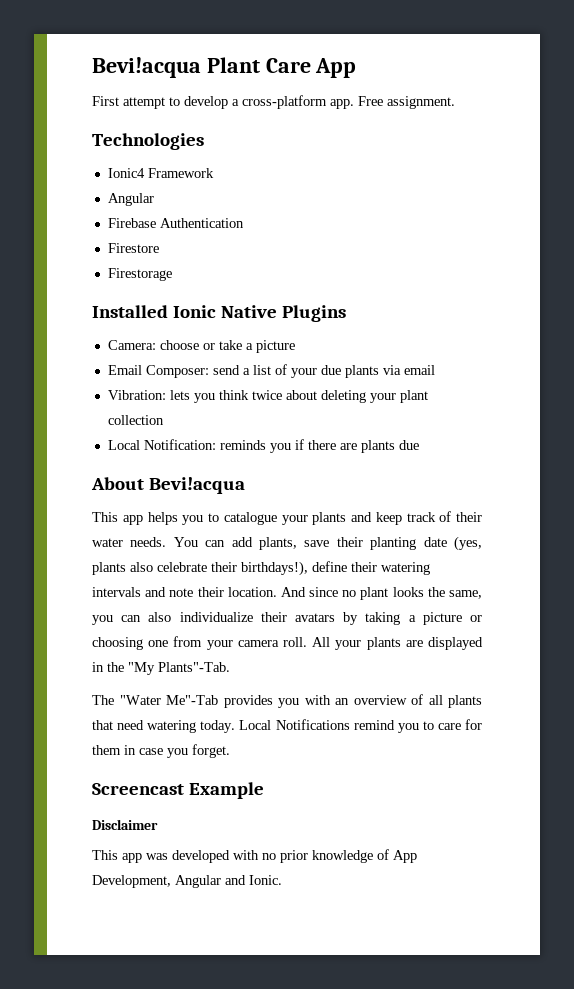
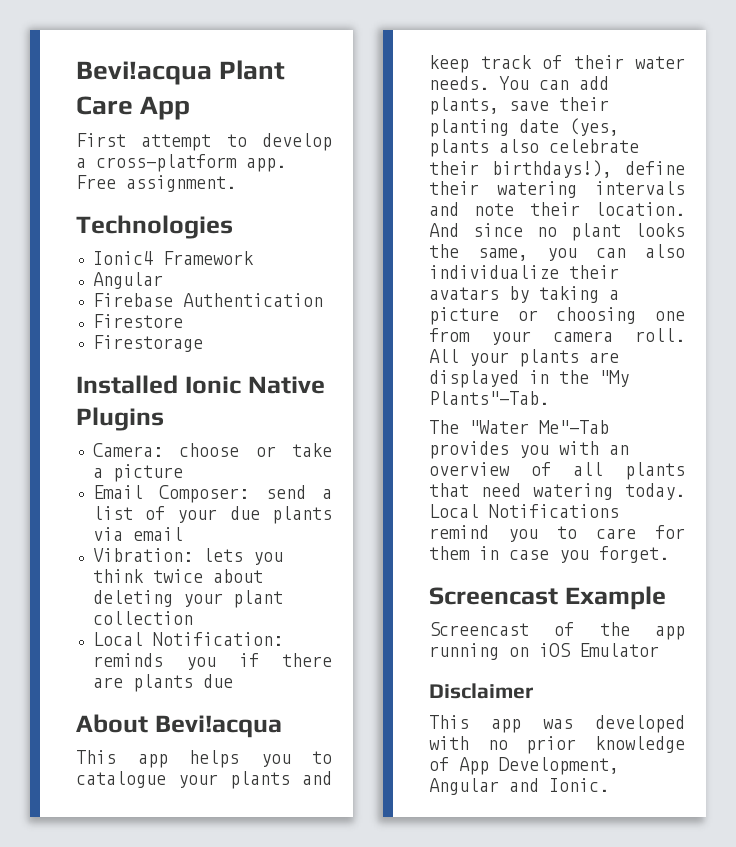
+ Screencast of the app running on iOS Emulator

